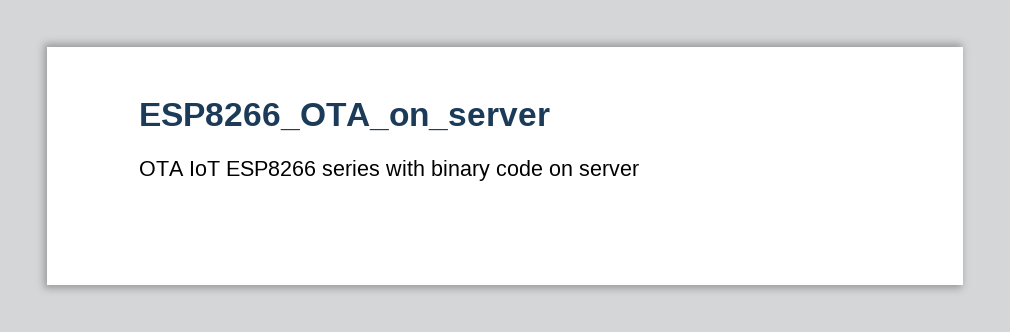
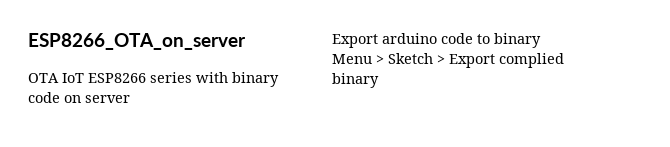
+ Export arduino code to binary
+ Menu > Sketch > Export complied binary

